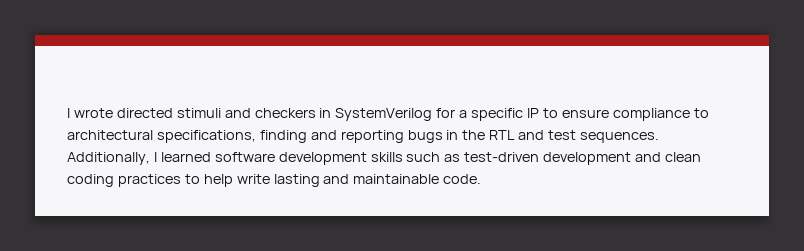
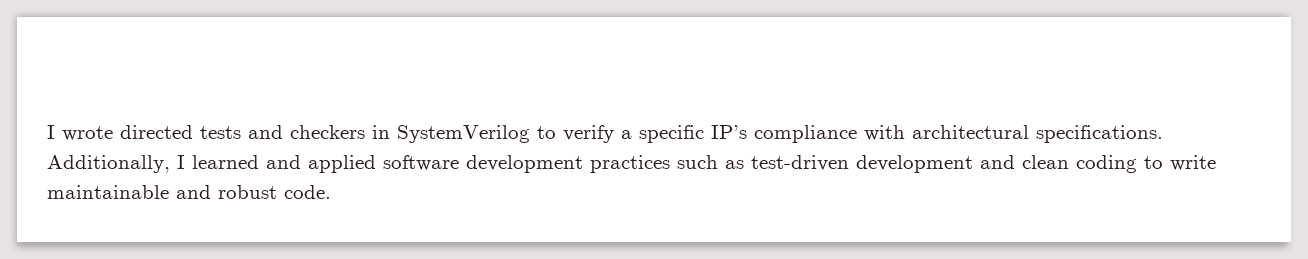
- I wrote directed stimuli and checkers in SystemVerilog for a specific IP to ensure compliance to architectural specifications, finding and reporting bugs in the RTL and test sequences.
+ I wrote directed tests and checkers in SystemVerilog to verify a specific IP’s compliance with architectural specifications.
- Additionally, I learned software development skills such as test-driven development and clean coding practices to help write lasting and maintainable code.
+ Additionally, I learned and applied software development practices such as test-driven development and clean coding to write maintainable and robust code.

